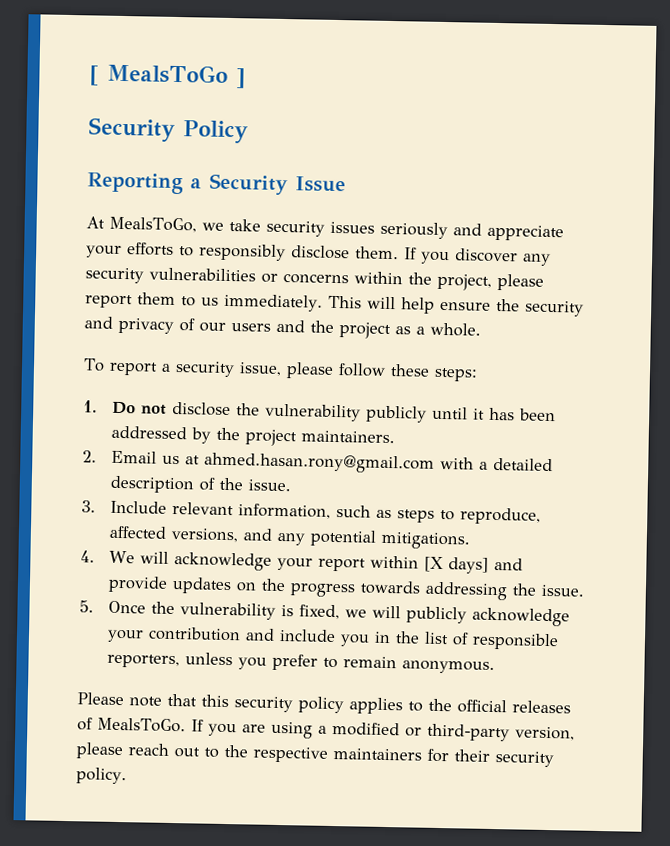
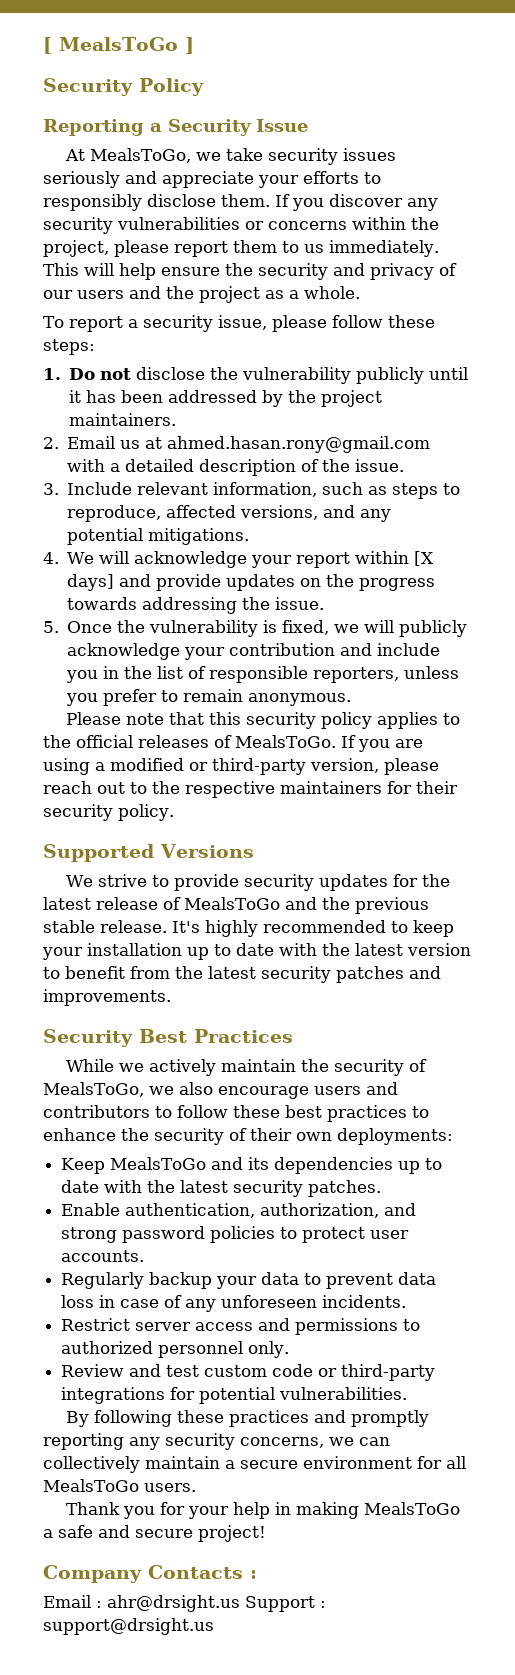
+ Supported Versions
+ We strive to provide security updates for the latest release of MealsToGo and the previous stable release. It's highly recommended to keep your installation up to date with the latest version to benefit from the latest security patches and improvements.
+ Security Best Practices
+ While we actively maintain the security of MealsToGo, we also encourage users and contributors to follow these best practices to enhance the security of their own deployments:
+ Keep MealsToGo and its dependencies up to date with the latest security patches.
+ Enable authentication, authorization, and strong password policies to protect user accounts.
+ Regularly backup your data to prevent data loss in case of any unforeseen incidents.
+ Restrict server access and permissions to authorized personnel only.
+ Review and test custom code or third-party integrations for potential vulnerabilities.
+ By following these practices and promptly reporting any security concerns, we can collectively maintain a secure environment for all MealsToGo users.
+ Thank you for your help in making MealsToGo a safe and secure project!
+ Company Contacts :
+ Email : ahr@drsight.us Support : support@drsight.us

